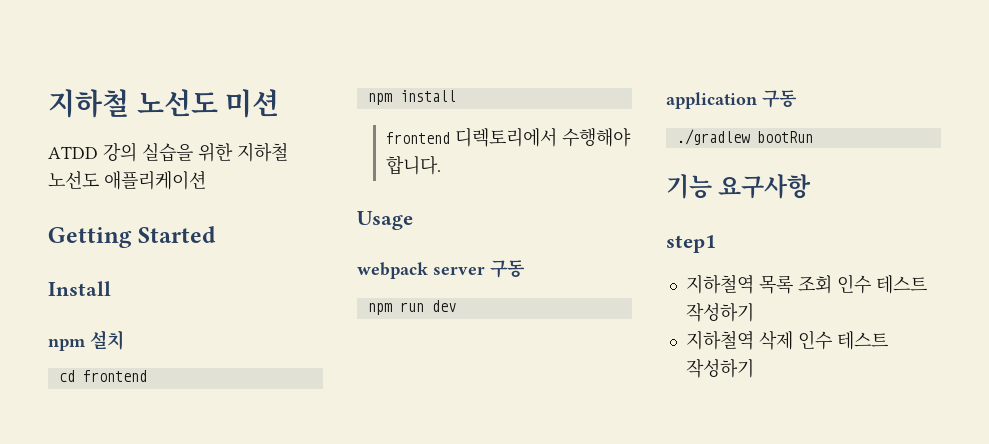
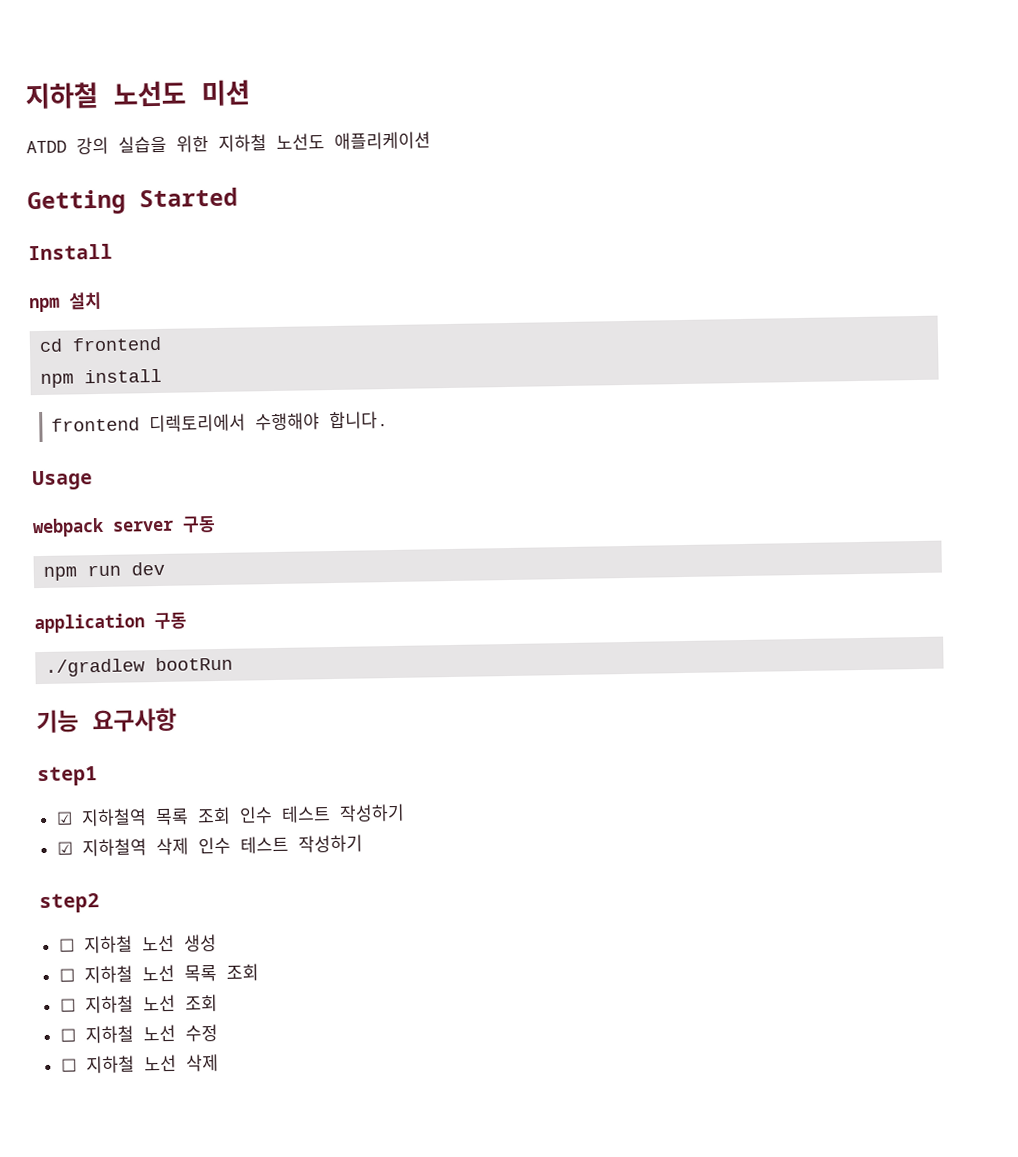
- 지하철역 목록 조회 인수 테스트 작성하기
+ ☑ 지하철역 목록 조회 인수 테스트 작성하기
- 지하철역 삭제 인수 테스트 작성하기
+ ☑ 지하철역 삭제 인수 테스트 작성하기
+ step2
+ ☐ 지하철 노선 생성
+ ☐ 지하철 노선 목록 조회
+ ☐ 지하철 노선 조회
+ ☐ 지하철 노선 수정
+ ☐ 지하철 노선 삭제

